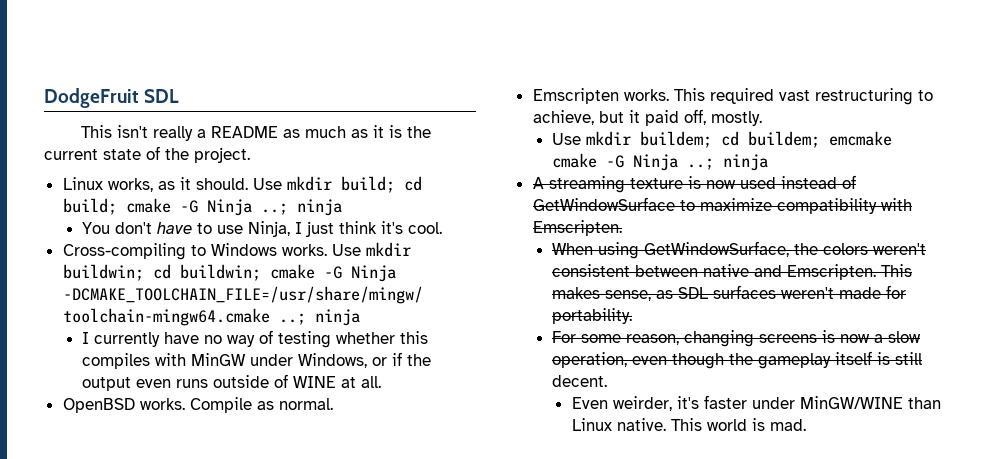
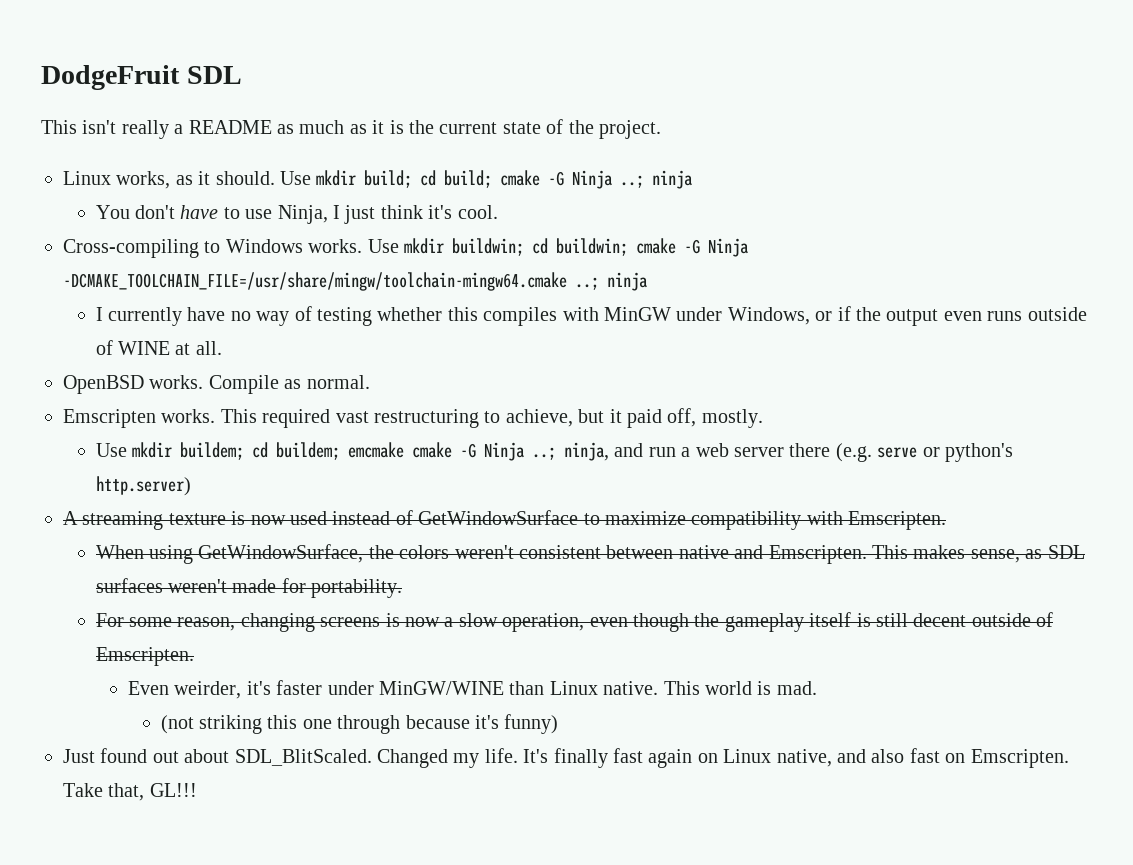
- Use mkdir buildem; cd buildem; emcmake cmake -G Ninja ..; ninja
+ Use mkdir buildem; cd buildem; emcmake cmake -G Ninja ..; ninja, and run a web server there (e.g. serve or python's http.server)
- For some reason, changing screens is now a slow operation, even though the gameplay itself is still decent.
+ For some reason, changing screens is now a slow operation, even though the gameplay itself is still decent outside of Emscripten.
+ (not striking this one through because it's funny)
+ Just found out about SDL_BlitScaled. Changed my life. It's finally fast again on Linux native, and also fast on Emscripten. Take that, GL!!!

